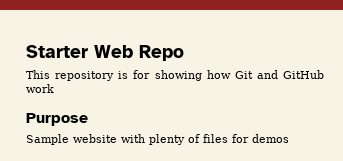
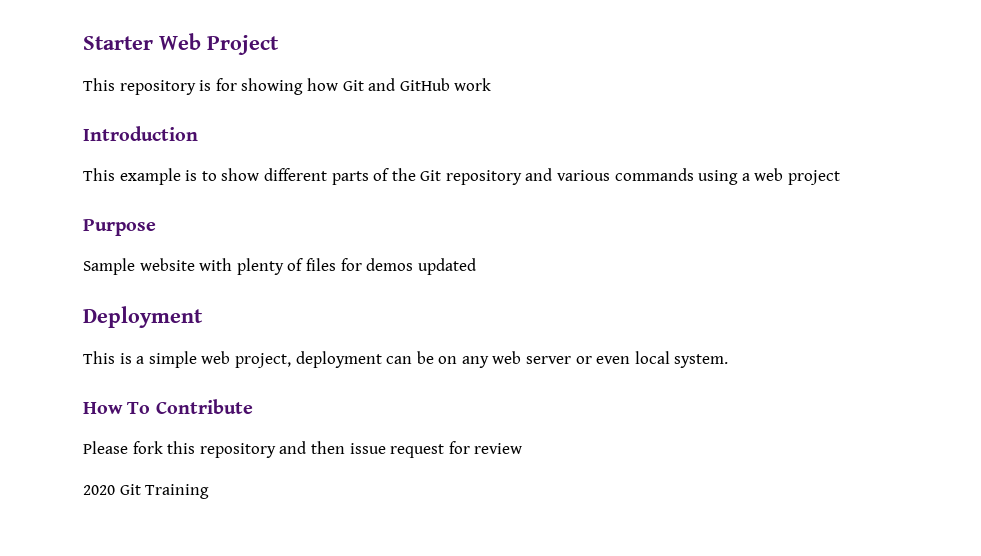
- Starter Web Repo
+ Starter Web Project
+ Introduction
+ This example is to show different parts of the Git repository and various commands using a web project
- Sample website with plenty of files for demos
+ Sample website with plenty of files for demos updated
+ Deployment
+ This is a simple web project, deployment can be on any web server or even local system.
+ How To Contribute
+ Please fork this repository and then issue request for review
+ 2020 Git Training

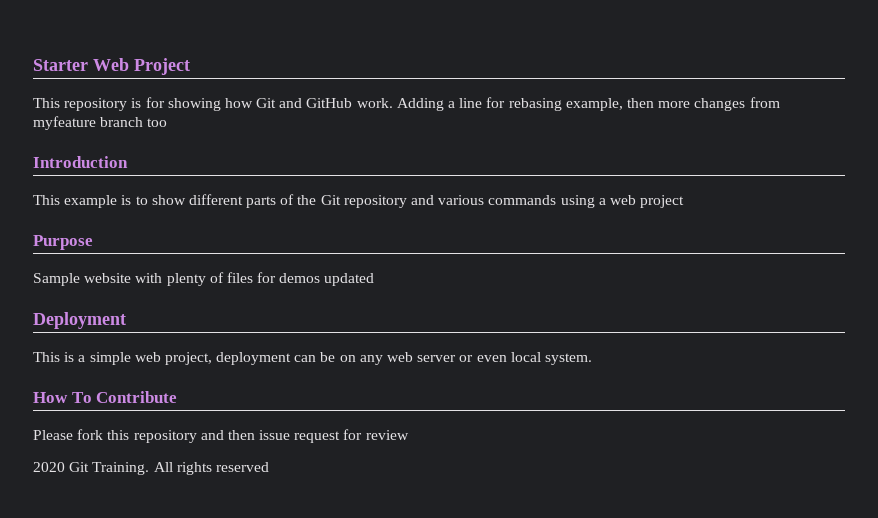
- This repository is for showing how Git and GitHub work
+ This repository is for showing how Git and GitHub work. Adding a line for rebasing example, then more changes from myfeature branch too
- 2020 Git Training
+ 2020 Git Training. All rights reserved

